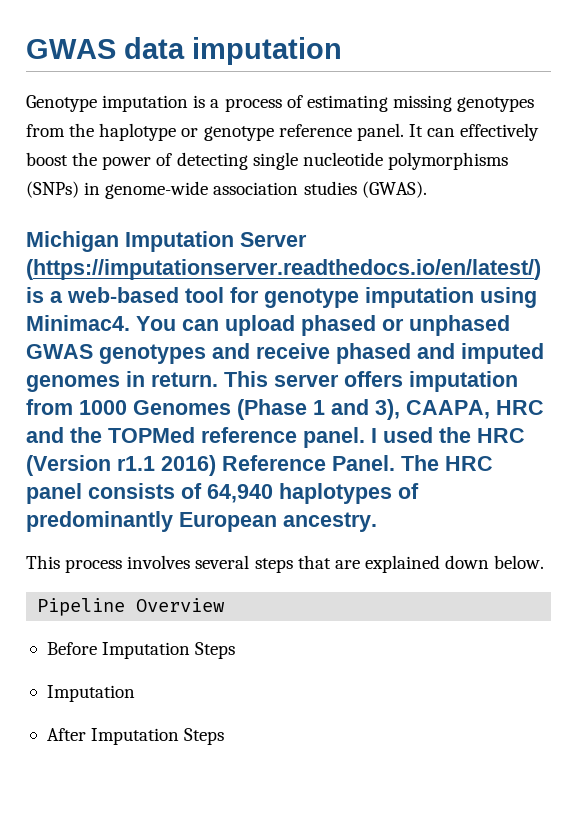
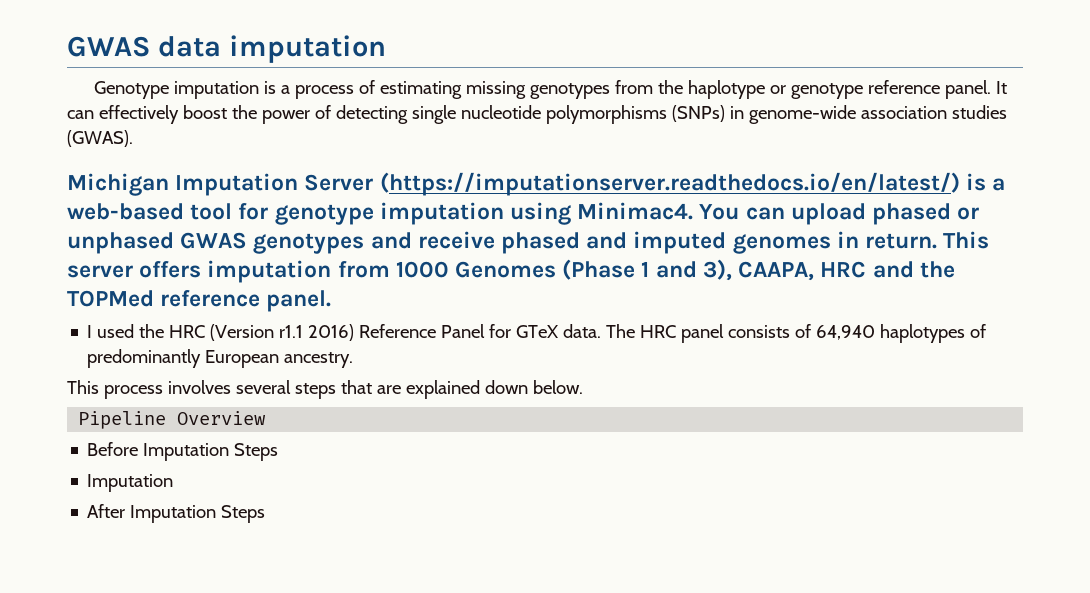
- This server offers imputation from 1000 Genomes (Phase 1 and 3), CAAPA, HRC and the TOPMed reference panel. I used the HRC (Version r1.1 2016) Reference Panel.
+ This server offers imputation from 1000 Genomes (Phase 1 and 3), CAAPA, HRC and the TOPMed reference panel.
+ I used the HRC (Version r1.1 2016) Reference Panel for GTeX data.

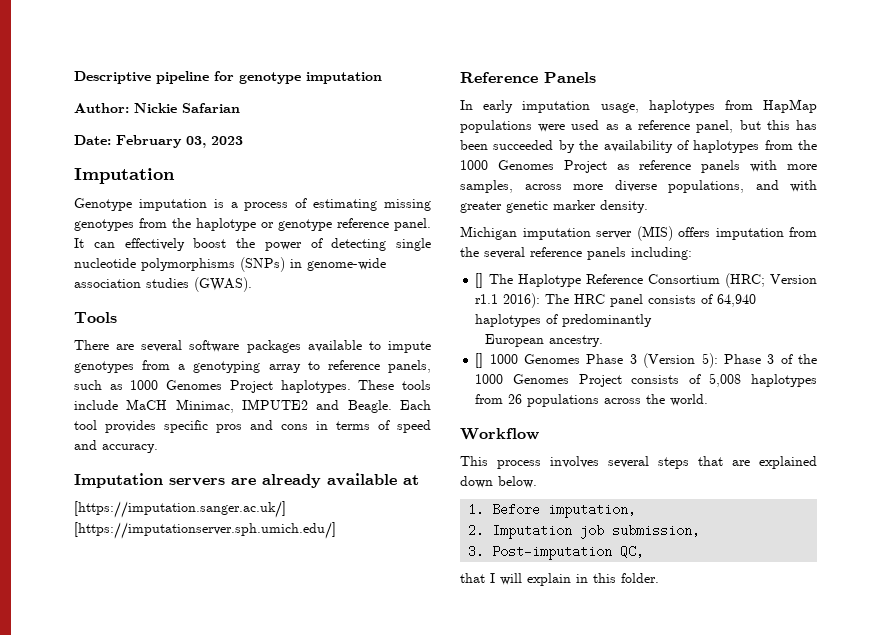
- GWAS data imputation
+ Descriptive pipeline for genotype imputation
+ Author: Nickie Safarian
+ Date: February 03, 2023
+ Imputation
- Michigan Imputation Server (https://imputationserver.readthedocs.io/en/latest/) is a web-based tool for genotype imputation using Minimac4. You can upload phased or unphased GWAS genotypes and receive phased and imputed genomes in return. This server offers imputation from 1000 Genomes (Phase 1 and 3), CAAPA, HRC and the TOPMed reference panel.
- I used the HRC (Version r1.1 2016) Reference Panel for GTeX data. The HRC panel consists of 64,940 haplotypes of predominantly European ancestry.
+ Tools
+ There are several software packages available to impute genotypes from a genotyping array to reference panels, such as 1000 Genomes Project haplotypes. These tools include MaCH Minimac, IMPUTE2 and Beagle. Each tool provides specific pros and cons in terms of speed and accuracy.
+ Imputation servers are already available at
+ [https://imputation.sanger.ac.uk/] [https://imputationserver.sph.umich.edu/]
+ Reference Panels
+ In early imputation usage, haplotypes from HapMap populations were used as a reference panel, but this has been succeeded by the availability of haplotypes from the 1000 Genomes Project as reference panels with more samples, across more diverse populations, and with greater genetic marker density.
+ Michigan imputation server (MIS) offers imputation from the several reference panels including:
+ [] The Haplotype Reference Consortium (HRC; Version r1.1 2016): The HRC panel consists of 64,940 haplotypes of predominantly
+ European ancestry.
+ [] 1000 Genomes Phase 3 (Version 5): Phase 3 of the 1000 Genomes Project consists of 5,008 haplotypes from 26 populations across the world.
+ Workflow
- Pipeline Overview
- Before Imputation Steps
- Imputation
- After Imputation Steps
+ 1. Before imputation,
+ 2. Imputation job submission,
+ 3. Post-imputation QC,
+ that I will explain in this folder.

